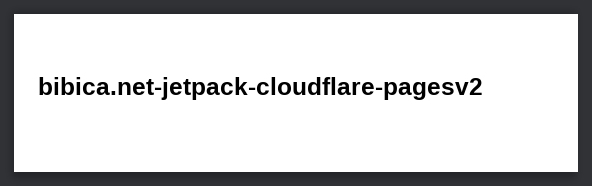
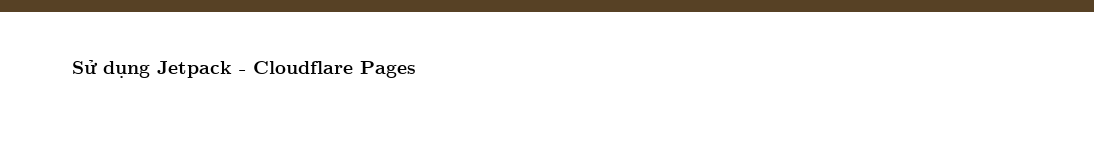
- bibica.net-jetpack-cloudflare-pagesv2
+ Sử dụng Jetpack - Cloudflare Pages

